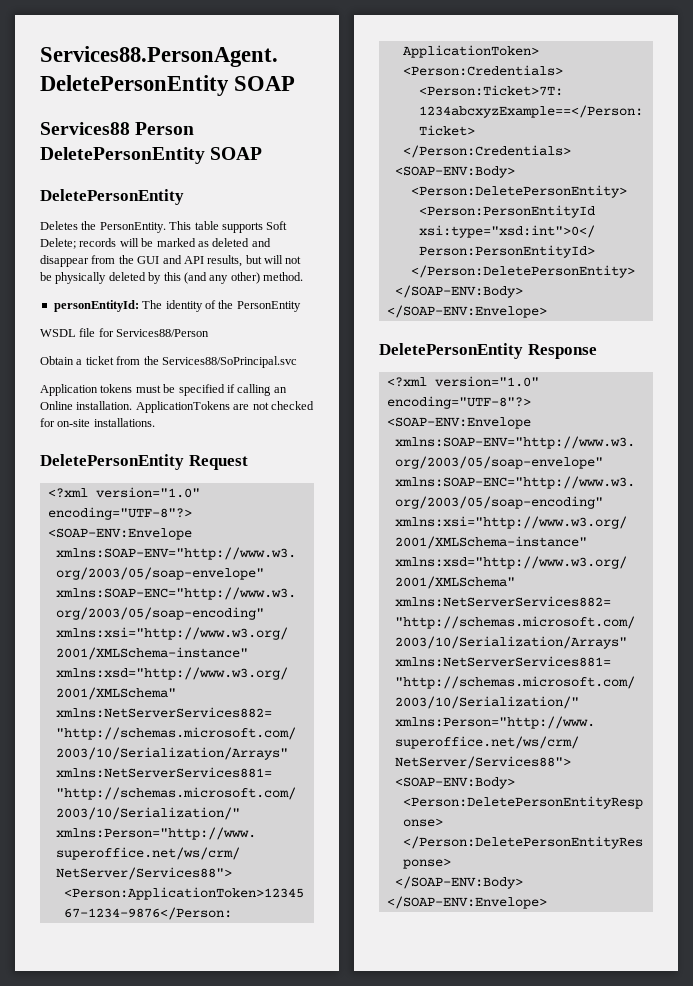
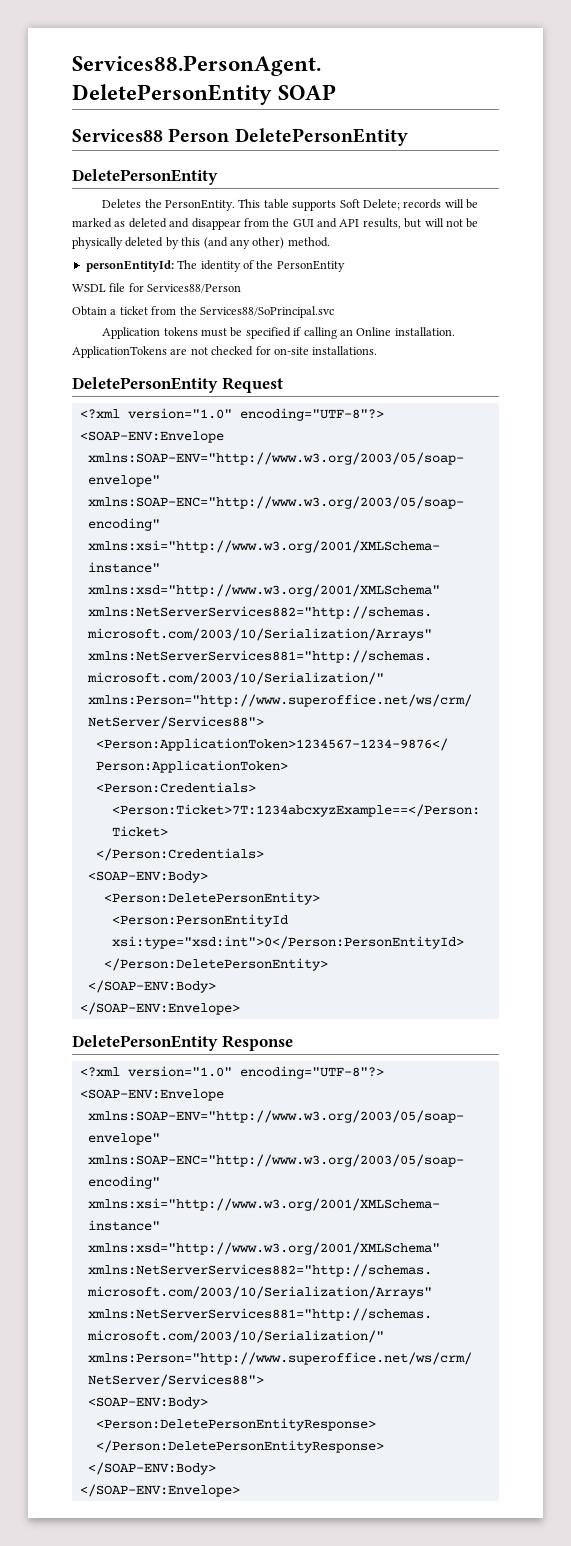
- Services88 Person DeletePersonEntity SOAP
+ Services88 Person DeletePersonEntity

